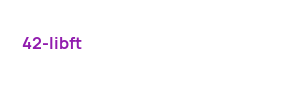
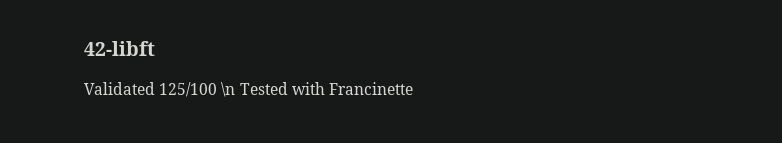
+ Validated 125/100 \n Tested with Francinette

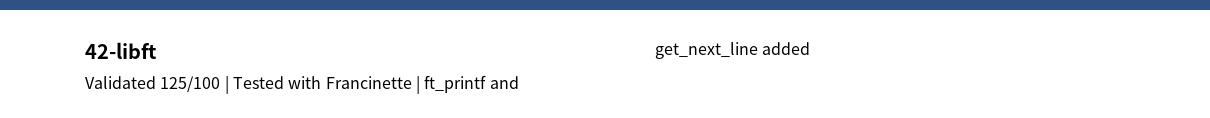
- Validated 125/100 \n Tested with Francinette
+ Validated 125/100 | Tested with Francinette | ft_printf and get_next_line added

